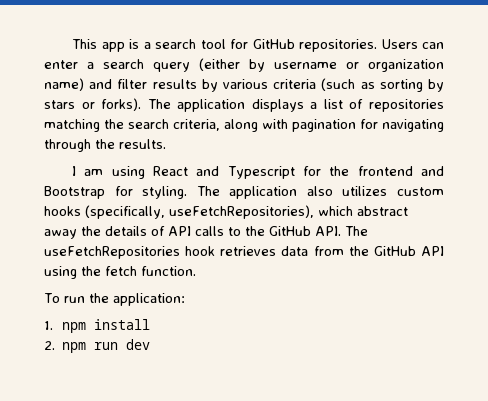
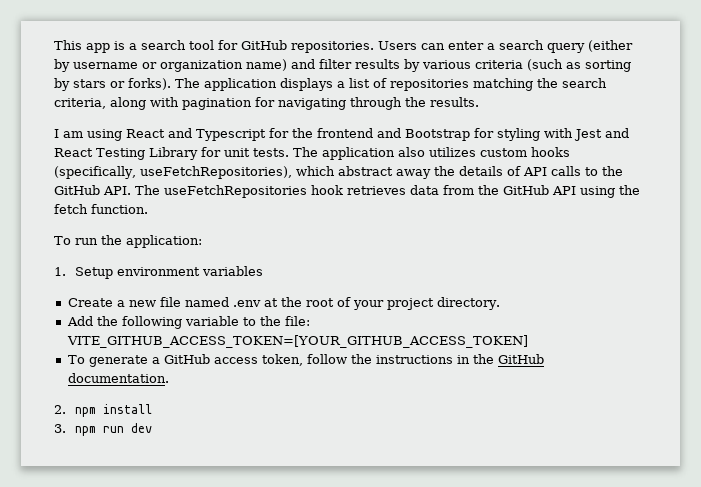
- I am using React and Typescript for the frontend and Bootstrap for styling.
+ I am using React and Typescript for the frontend and Bootstrap for styling with Jest and React Testing Library for unit tests.
- 1. npm install
+ 1. Setup environment variables
+ Create a new file named .env at the root of your project directory.
+ Add the following variable to the file: VITE_GITHUB_ACCESS_TOKEN=[YOUR_GITHUB_ACCESS_TOKEN]
+ To generate a GitHub access token, follow the instructions in the GitHub documentation.
+ 2. npm install
- 2. npm run dev
+ 3. npm run dev

